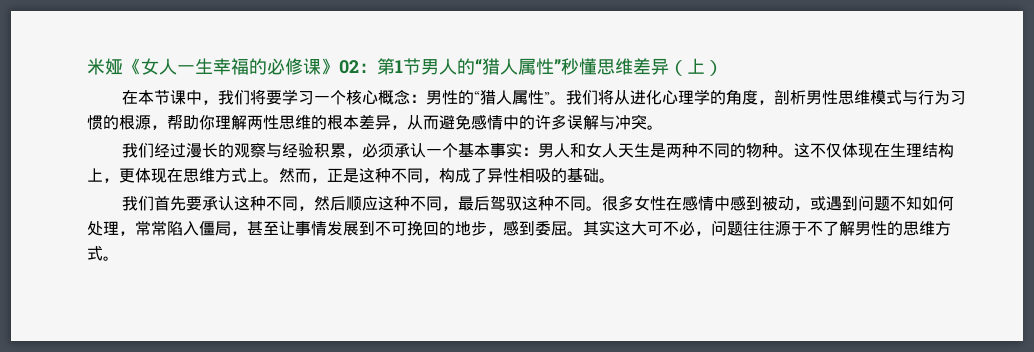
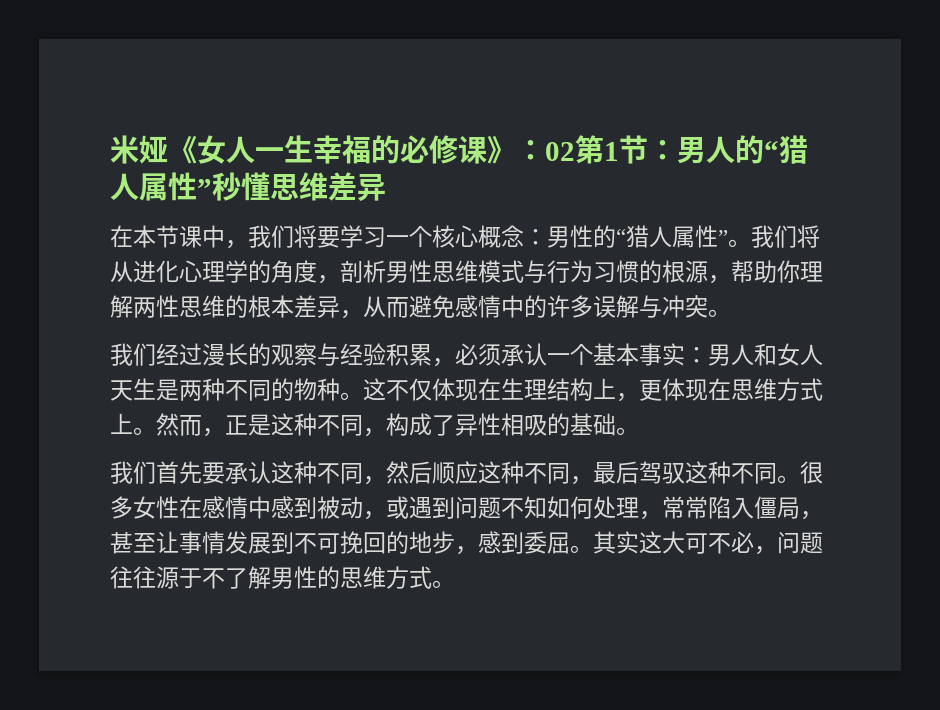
- 米娅《女人一生幸福的必修课》02：第1节男人的“猎人属性”秒懂思维差异（上）
+ 米娅《女人一生幸福的必修课》：02第1节：男人的“猎人属性”秒懂思维差异

